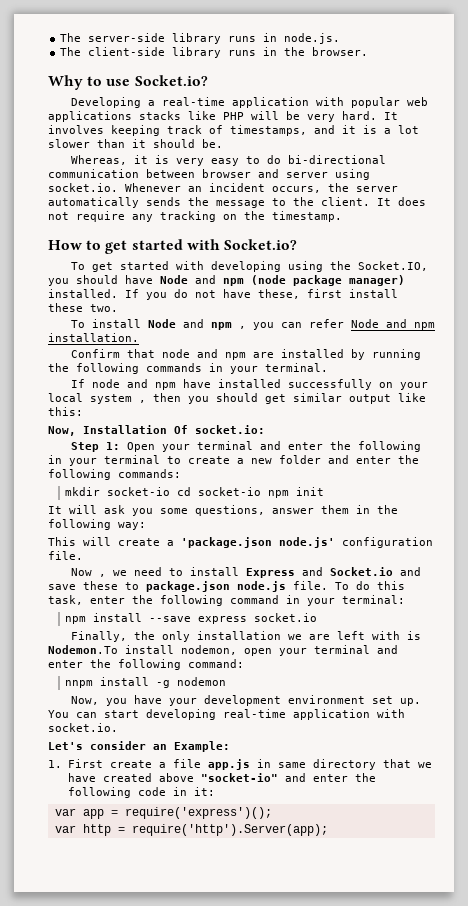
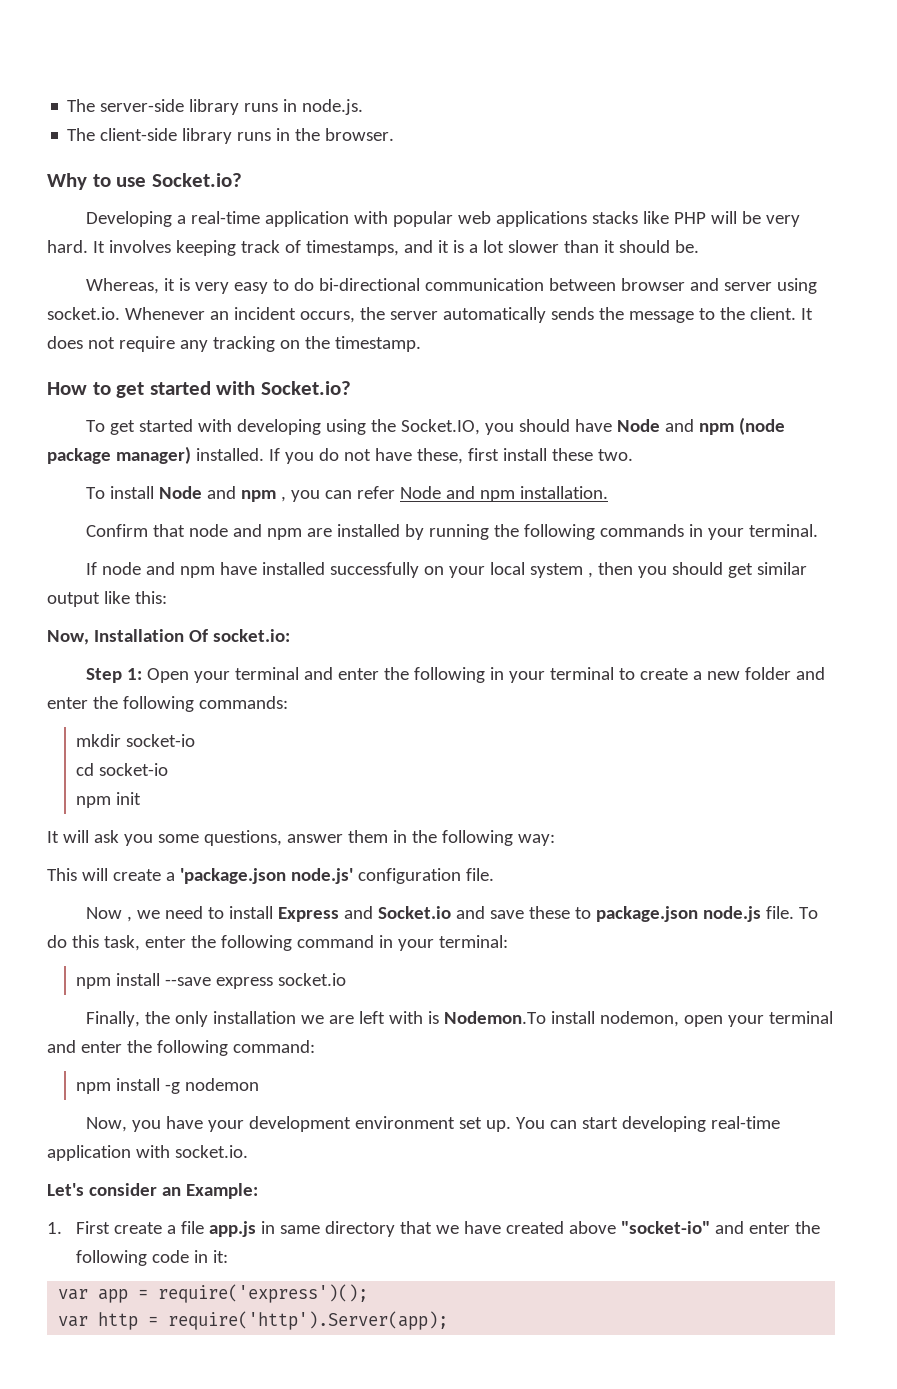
- mkdir socket-io cd socket-io npm init
+ mkdir socket-io
+ cd socket-io
+ npm init
- nnpm install -g nodemon
+ npm install -g nodemon

